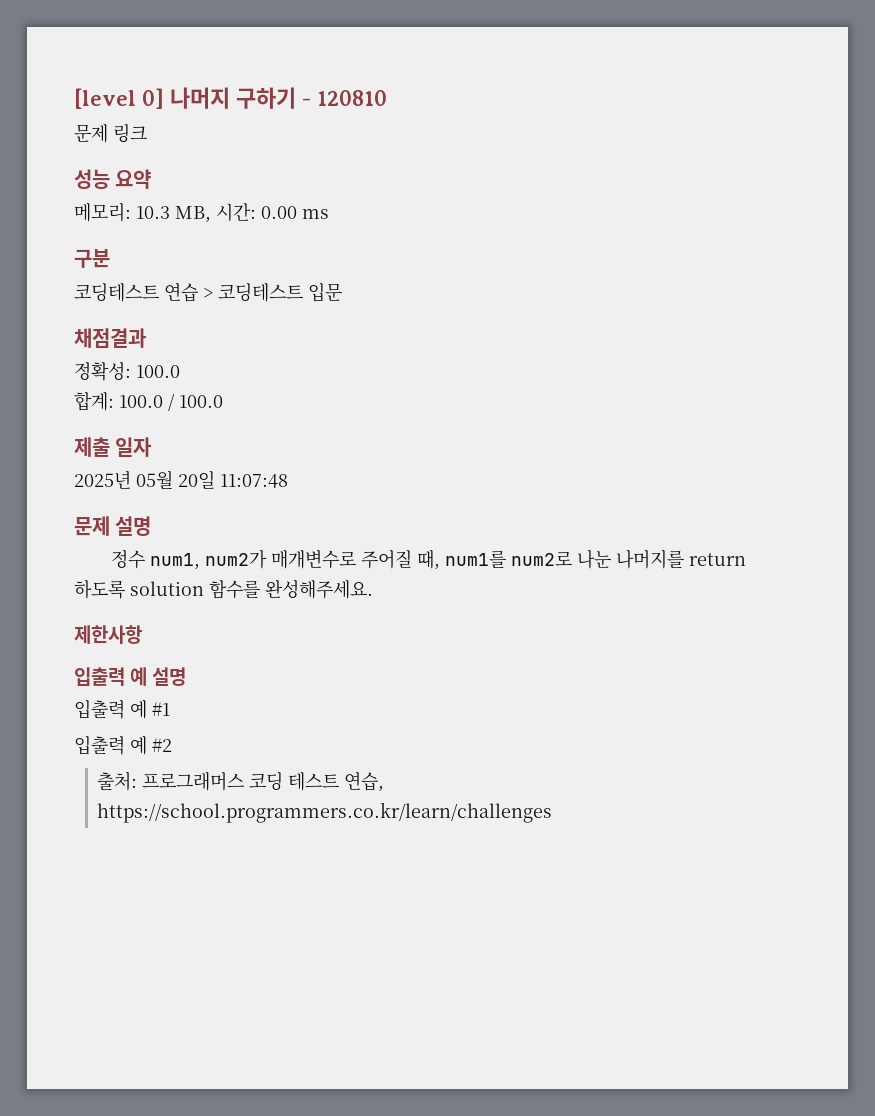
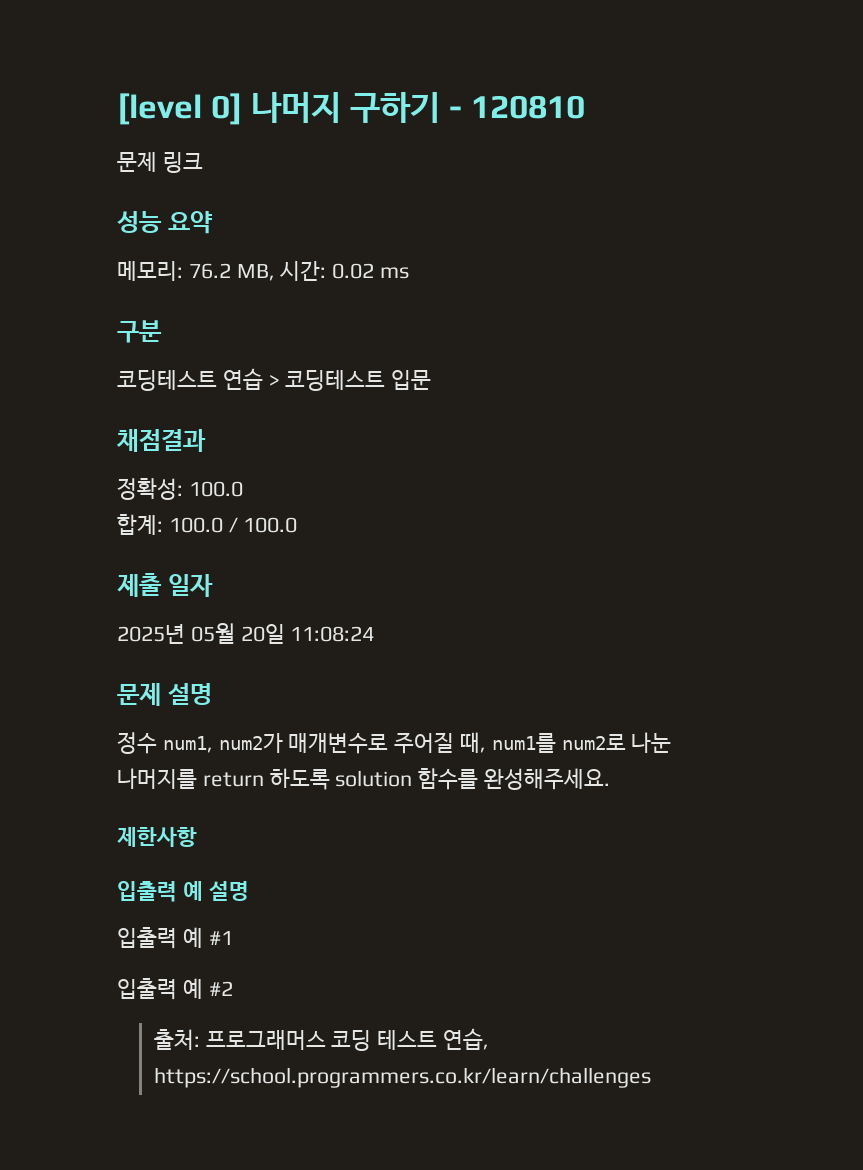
- 메모리: 10.3 MB, 시간: 0.00 ms
+ 메모리: 76.2 MB, 시간: 0.02 ms
- 2025년 05월 20일 11:07:48
+ 2025년 05월 20일 11:08:24

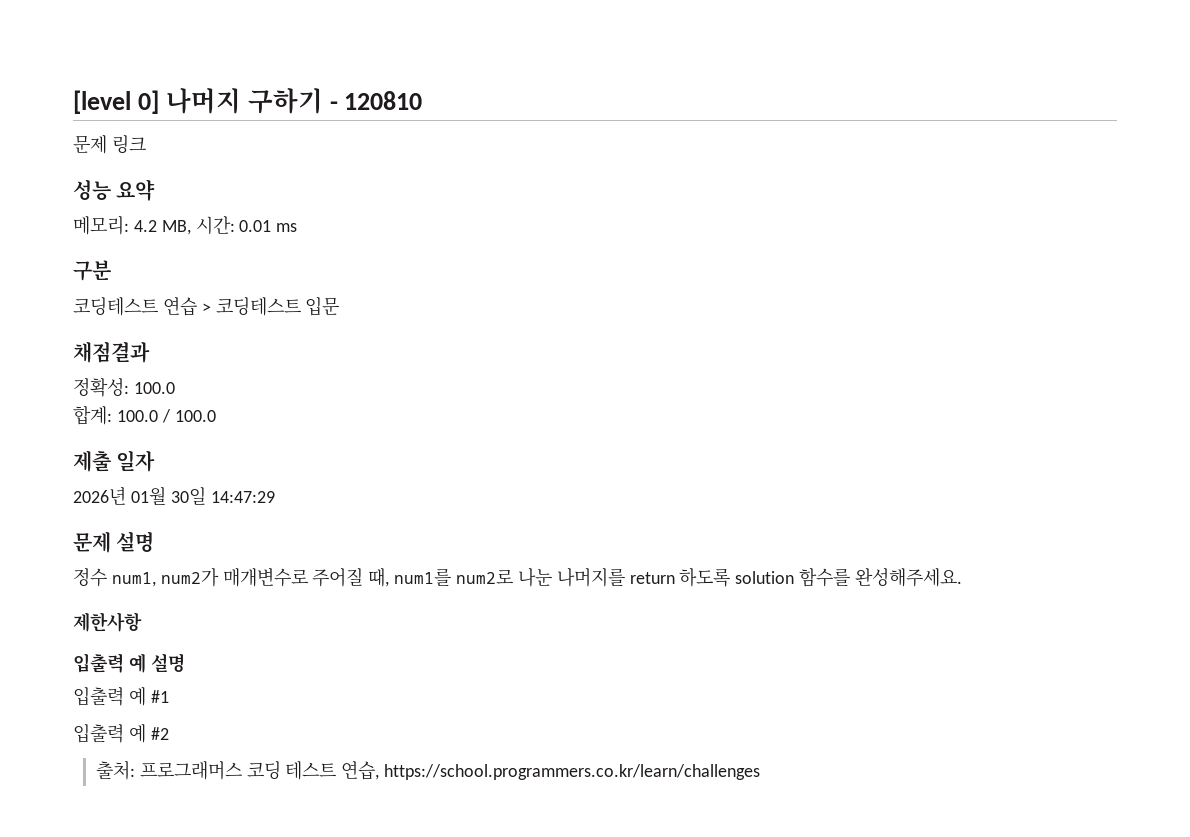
- 메모리: 76.2 MB, 시간: 0.02 ms
+ 메모리: 4.2 MB, 시간: 0.01 ms
- 2025년 05월 20일 11:08:24
+ 2026년 01월 30일 14:47:29

